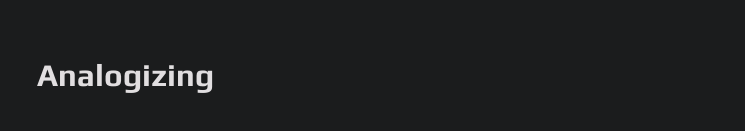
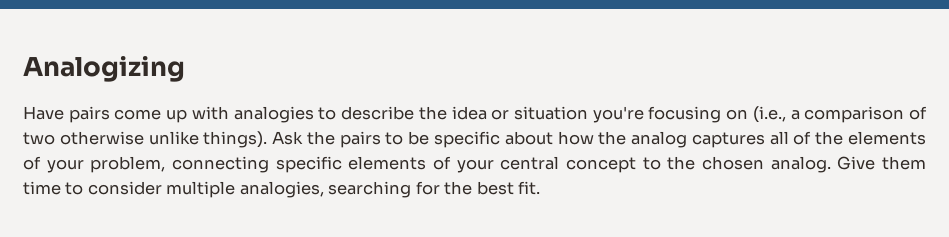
+ Have pairs come up with analogies to describe the idea or situation you're focusing on (i.e., a comparison of two otherwise unlike things). Ask the pairs to be specific about how the analog captures all of the elements of your problem, connecting specific elements of your central concept to the chosen analog. Give them time to consider multiple analogies, searching for the best fit.

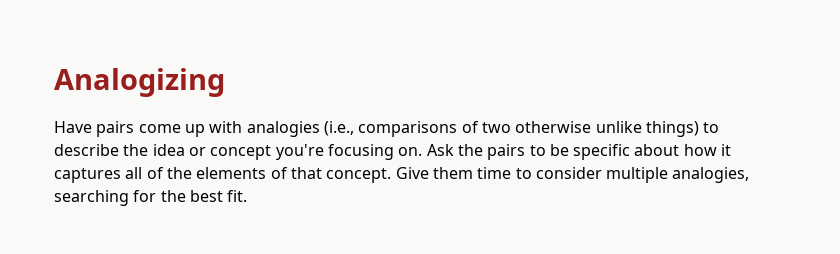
- Have pairs come up with analogies to describe the idea or situation you're focusing on (i.e., a comparison of two otherwise unlike things).
+ Have pairs come up with analogies (i.e., comparisons of two otherwise unlike things) to describe the idea or concept you're focusing on.
- Ask the pairs to be specific about how the analog captures all of the elements of your problem, connecting specific elements of your central concept to the chosen analog.
+ Ask the pairs to be specific about how it captures all of the elements of that concept.

